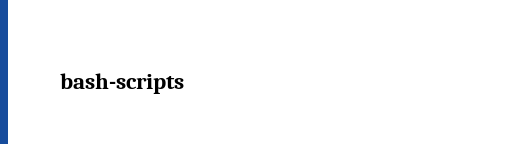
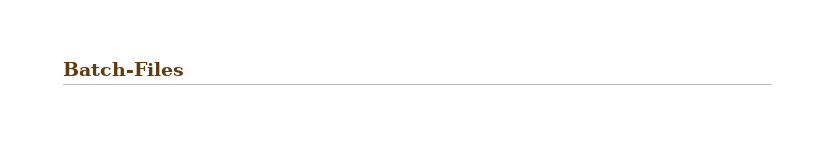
- bash-scripts
+ Batch-Files

